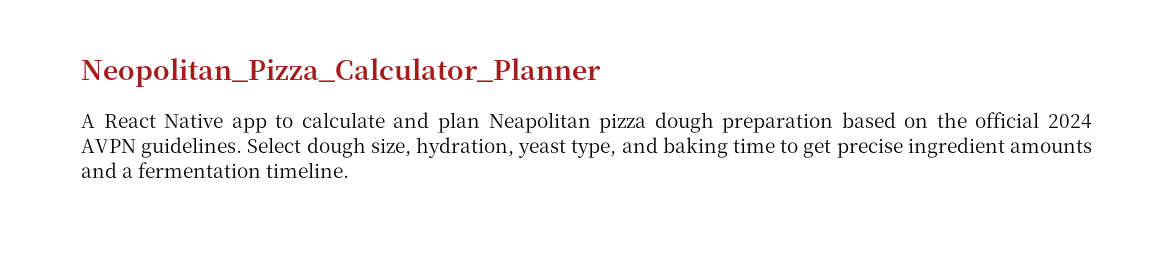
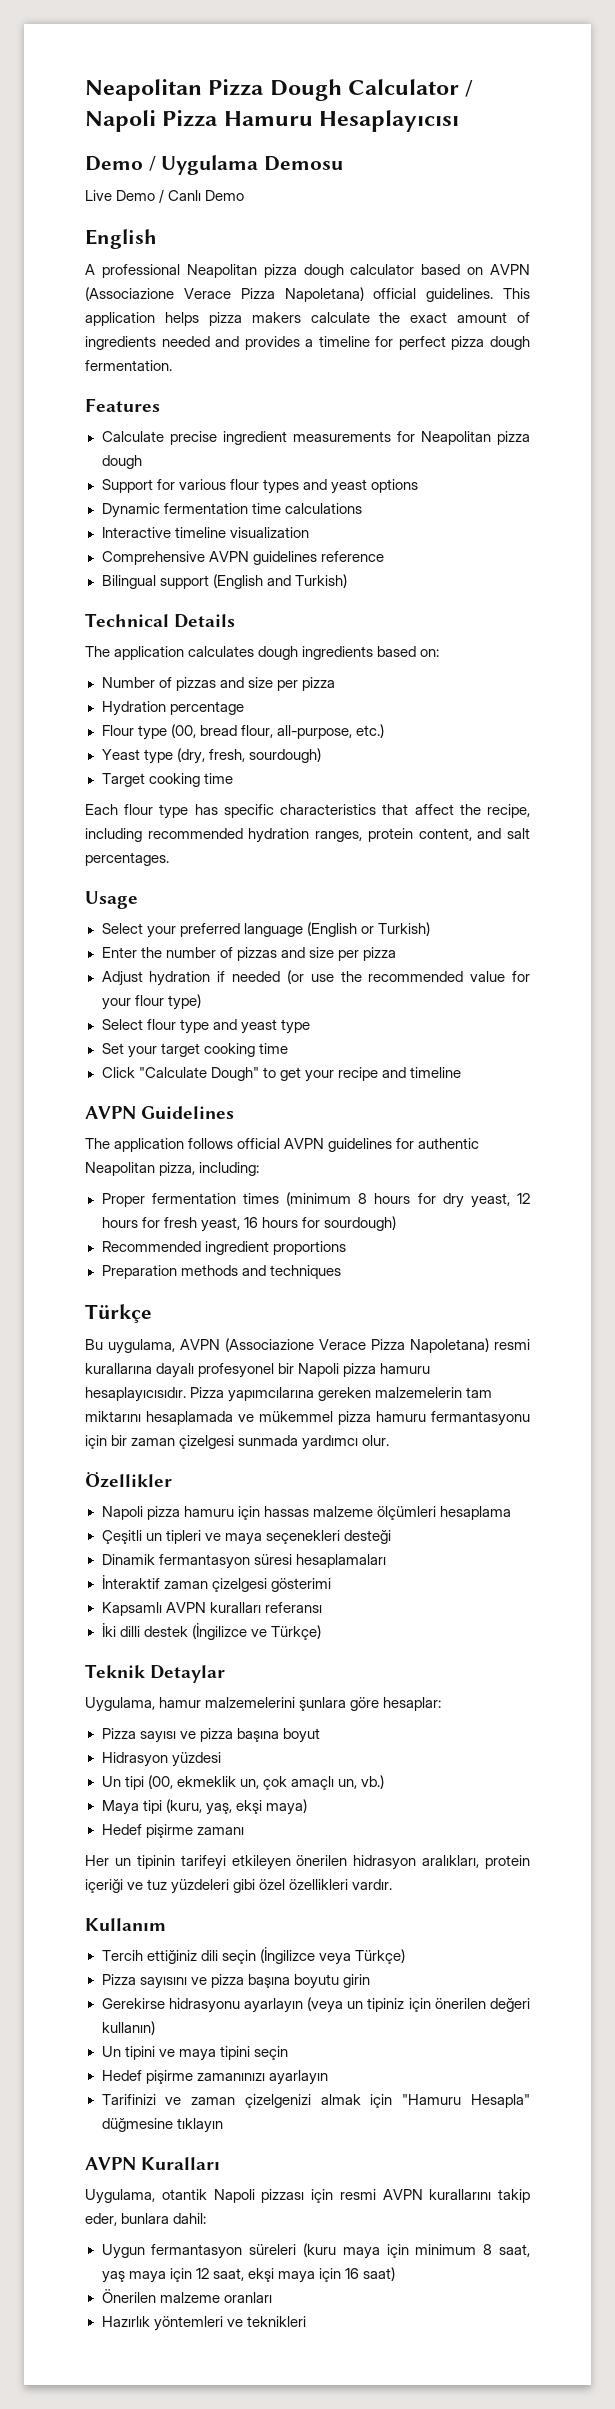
- Neopolitan_Pizza_Calculator_Planner
- A React Native app to calculate and plan Neapolitan pizza dough preparation based on the official 2024 AVPN guidelines. Select dough size, hydration, yeast type, and baking time to get precise ingredient amounts and a fermentation timeline.
+ Neapolitan Pizza Dough Calculator / Napoli Pizza Hamuru Hesaplayıcısı
+ Demo / Uygulama Demosu
+ Live Demo / Canlı Demo
+ English
+ A professional Neapolitan pizza dough calculator based on AVPN (Associazione Verace Pizza Napoletana) official guidelines. This application helps pizza makers calculate the exact amount of ingredients needed and provides a timeline for perfect pizza dough fermentation.
+ Features
+ Calculate precise ingredient measurements for Neapolitan pizza dough
+ Support for various flour types and yeast options
+ Dynamic fermentation time calculations
+ Interactive timeline visualization
+ Comprehensive AVPN guidelines reference
+ Bilingual support (English and Turkish)
+ Technical Details
+ The application calculates dough ingredients based on:
+ Number of pizzas and size per pizza
+ Hydration percentage
+ Flour type (00, bread flour, all-purpose, etc.)
+ Yeast type (dry, fresh, sourdough)
+ Target cooking time
+ Each flour type has specific characteristics that affect the recipe, including recommended hydration ranges, protein content, and salt percentages.
+ Usage
+ Select your preferred language (English or Turkish)
+ Enter the number of pizzas and size per pizza
+ Adjust hydration if needed (or use the recommended value for your flour type)
+ Select flour type and yeast type
+ Set your target cooking time
+ Click "Calculate Dough" to get your recipe and timeline
+ AVPN Guidelines
+ The application follows official AVPN guidelines for authentic Neapolitan pizza, including:
+ Proper fermentation times (minimum 8 hours for dry yeast, 12 hours for fresh yeast, 16 hours for sourdough)
+ Recommended ingredient proportions
+ Preparation methods and techniques
+ Türkçe
+ Bu uygulama, AVPN (Associazione Verace Pizza Napoletana) resmi kurallarına dayalı profesyonel bir Napoli pizza hamuru hesaplayıcısıdır. Pizza yapımcılarına gereken malzemelerin tam miktarını hesaplamada ve mükemmel pizza hamuru fermantasyonu için bir zaman çizelgesi sunmada yardımcı olur.
+ Özellikler
+ Napoli pizza hamuru için hassas malzeme ölçümleri hesaplama
+ Çeşitli un tipleri ve maya seçenekleri desteği
+ Dinamik fermantasyon süresi hesaplamaları
+ İnteraktif zaman çizelgesi gösterimi
+ Kapsamlı AVPN kuralları referansı
+ İki dilli destek (İngilizce ve Türkçe)
+ Teknik Detaylar
+ Uygulama, hamur malzemelerini şunlara göre hesaplar:
+ Pizza sayısı ve pizza başına boyut
+ Hidrasyon yüzdesi
+ Un tipi (00, ekmeklik un, çok amaçlı un, vb.)
+ Maya tipi (kuru, yaş, ekşi maya)
+ Hedef pişirme zamanı
+ Her un tipinin tarifeyi etkileyen önerilen hidrasyon aralıkları, protein içeriği ve tuz yüzdeleri gibi özel özellikleri vardır.
+ Kullanım
+ Tercih ettiğiniz dili seçin (İngilizce veya Türkçe)
+ Pizza sayısını ve pizza başına boyutu girin
+ Gerekirse hidrasyonu ayarlayın (veya un tipiniz için önerilen değeri kullanın)
+ Un tipini ve maya tipini seçin
+ Hedef pişirme zamanınızı ayarlayın
+ Tarifinizi ve zaman çizelgenizi almak için "Hamuru Hesapla" düğmesine tıklayın
+ AVPN Kuralları
+ Uygulama, otantik Napoli pizzası için resmi AVPN kurallarını takip eder, bunlara dahil:
+ Uygun fermantasyon süreleri (kuru maya için minimum 8 saat, yaş maya için 12 saat, ekşi maya için 16 saat)
+ Önerilen malzeme oranları
+ Hazırlık yöntemleri ve teknikleri

